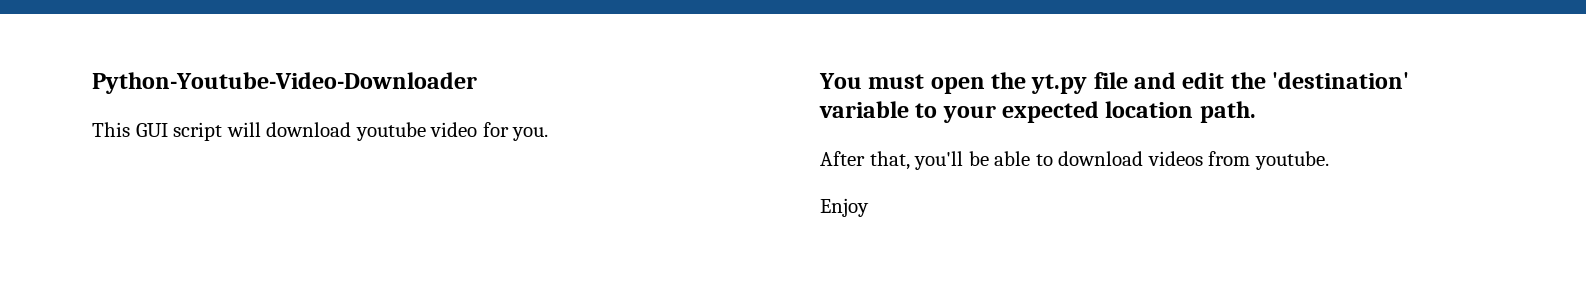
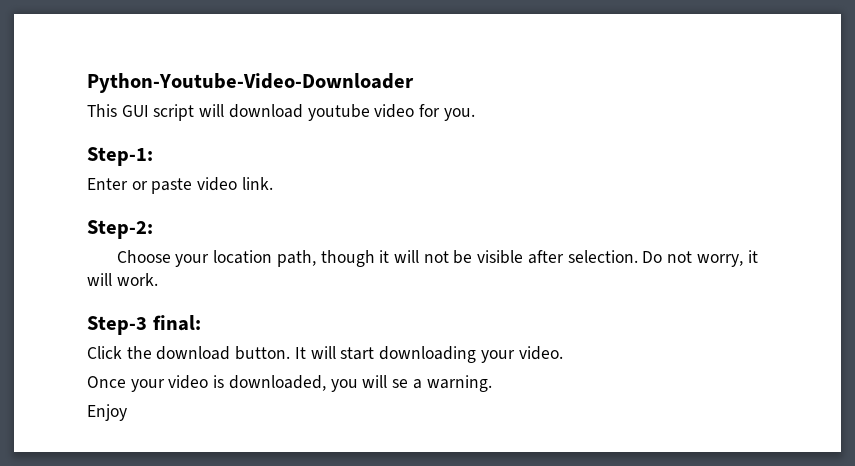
- You must open the yt.py file and edit the 'destination' variable to your expected location path.
- After that, you'll be able to download videos from youtube.
+ Step-1:
+ Enter or paste video link.
+ Step-2:
+ Choose your location path, though it will not be visible after selection. Do not worry, it will work.
+ Step-3 final:
+ Click the download button. It will start downloading your video.
+ Once your video is downloaded, you will se a warning.

